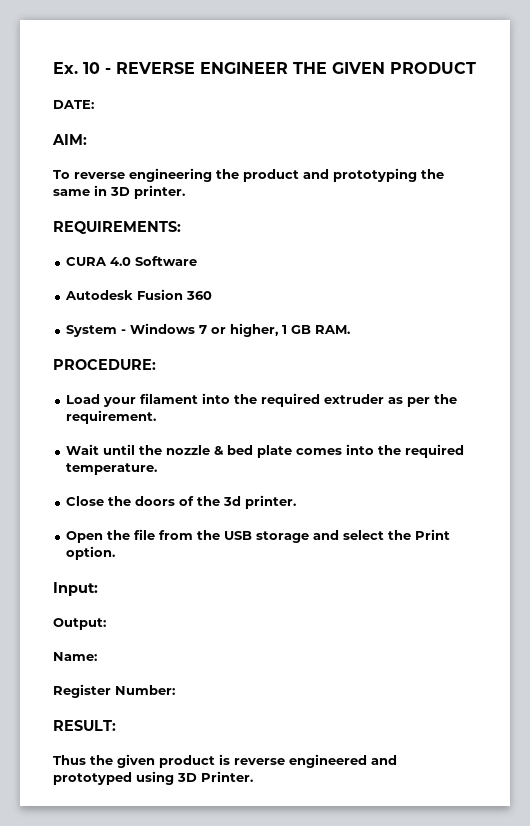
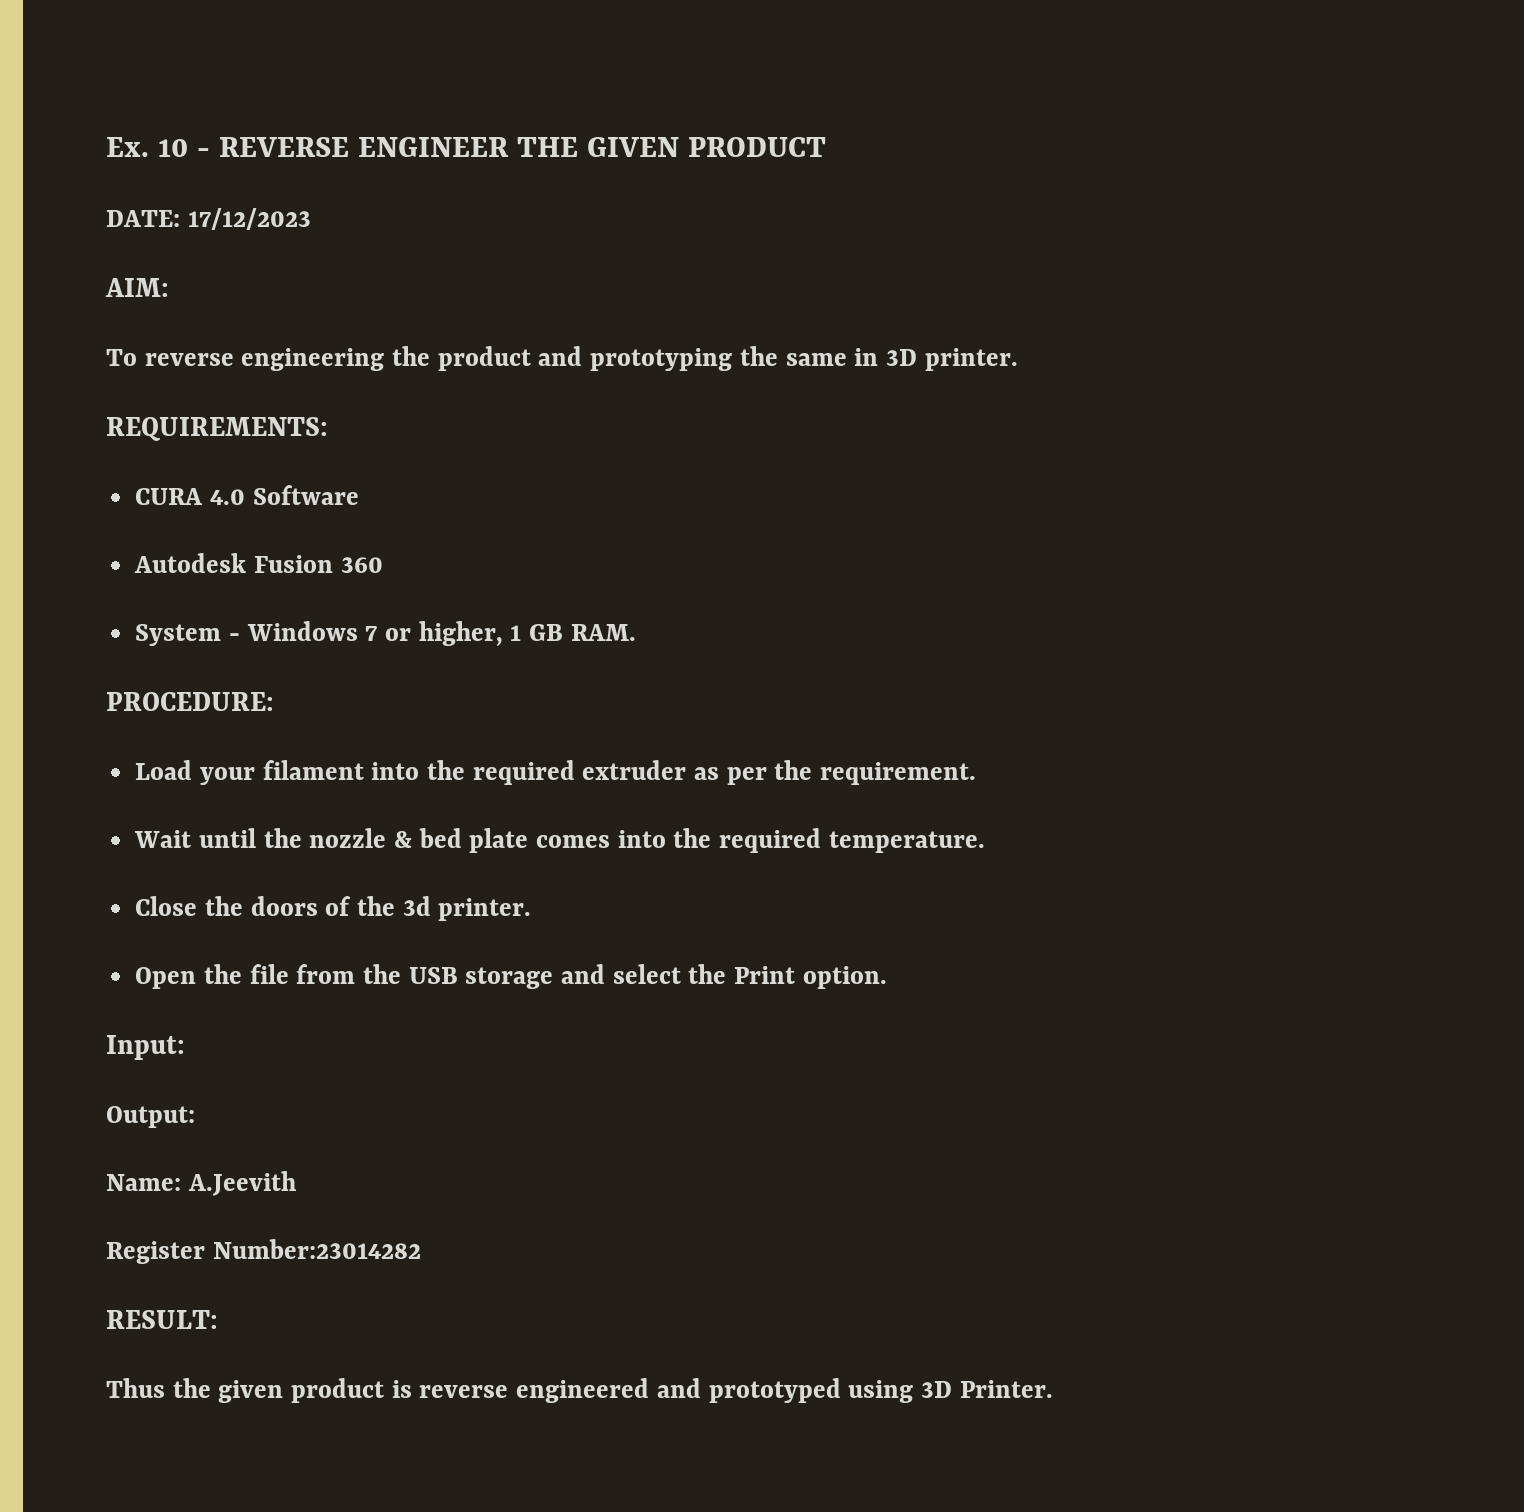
- DATE:
+ DATE: 17/12/2023
- Name:
+ Name: A.Jeevith
- Register Number:
+ Register Number:23014282

